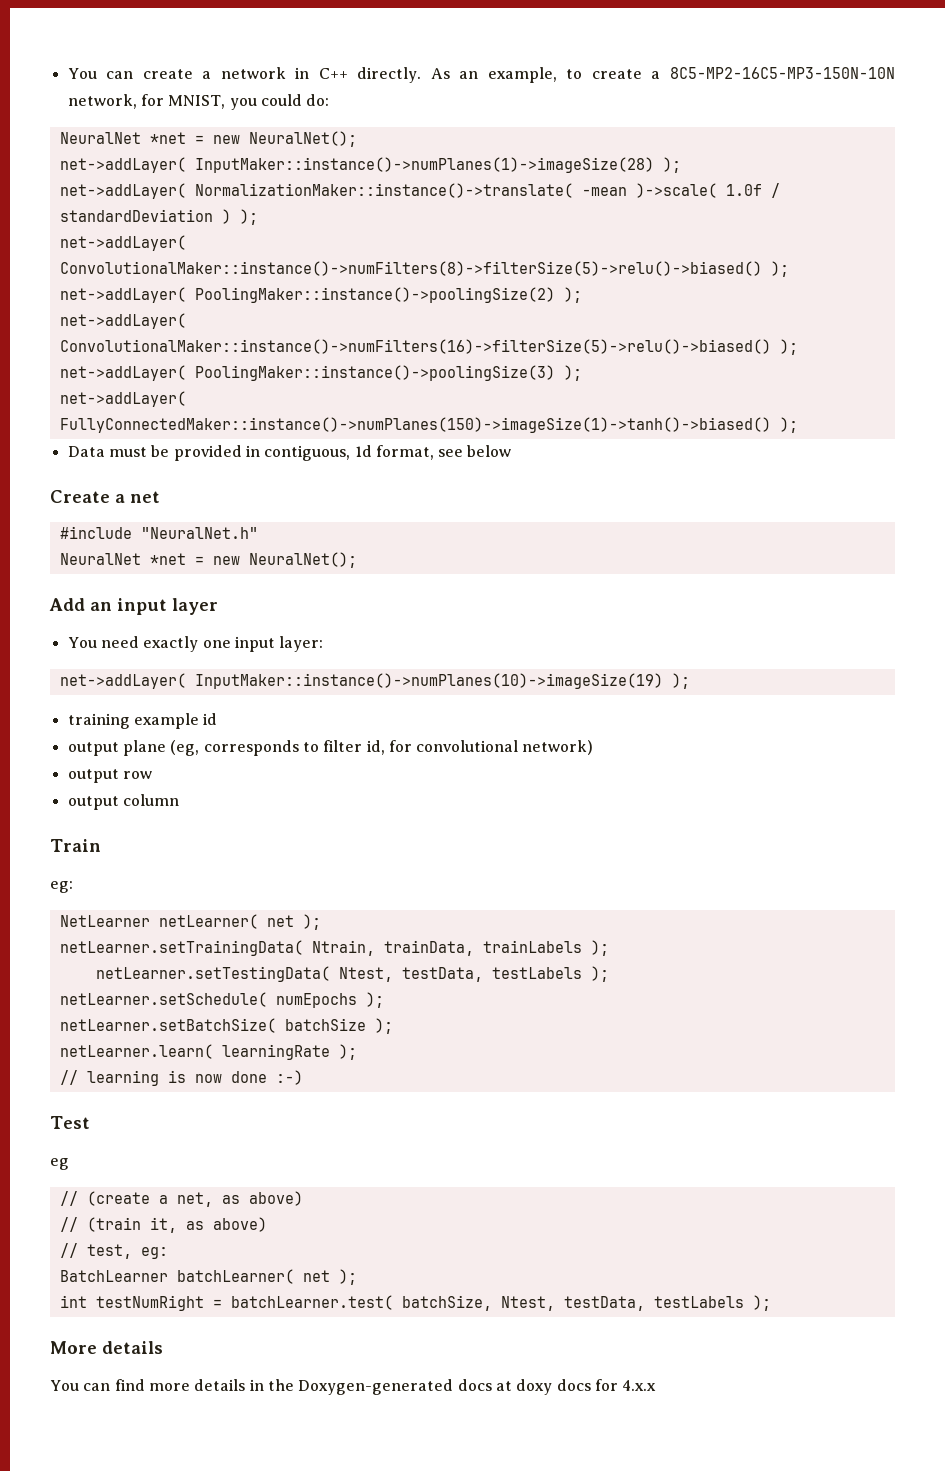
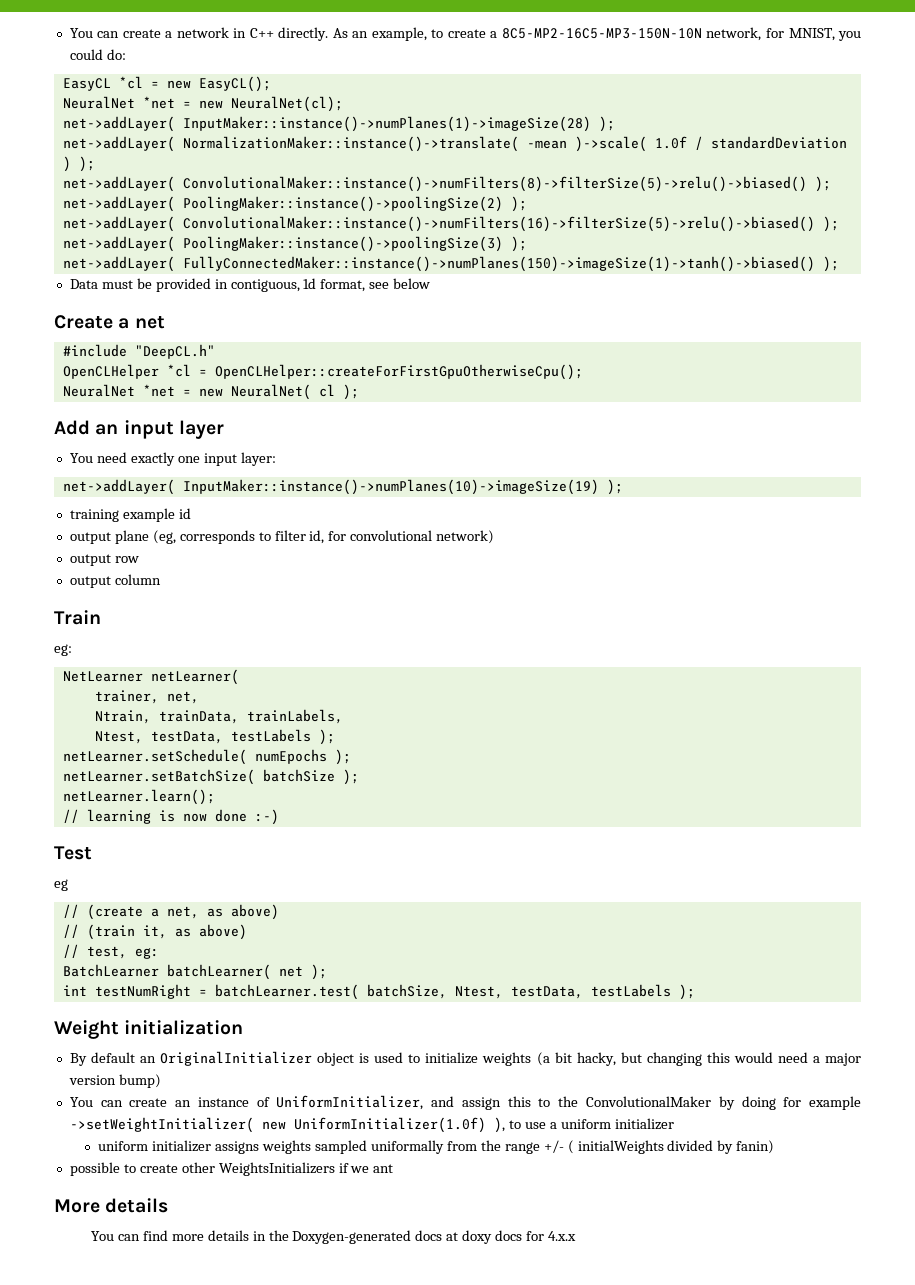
  As an example, to create a 8C5-MP2-16C5-MP3-150N-10N network, for MNIST, you could do:
- NeuralNet *net = new NeuralNet();
+ EasyCL *cl = new EasyCL();
+ NeuralNet *net = new NeuralNet(cl);
- #include "NeuralNet.h"
- NeuralNet *net = new NeuralNet();
+ #include "DeepCL.h"
+ OpenCLHelper *cl = OpenCLHelper::createForFirstGpuOtherwiseCpu();
+ NeuralNet *net = new NeuralNet( cl );
- NetLearner netLearner( net );
- netLearner.setTrainingData( Ntrain, trainData, trainLabels );
- netLearner.setTestingData( Ntest, testData, testLabels );
+ NetLearner netLearner(
+ trainer, net,
+ Ntrain, trainData, trainLabels,
+ Ntest, testData, testLabels );
- netLearner.learn( learningRate );
+ netLearner.learn();
+ Weight initialization
+ By default an OriginalInitializer object is used to initialize weights (a bit hacky, but changing this would need a major version bump)
+ You can create an instance of UniformInitializer, and assign this to the ConvolutionalMaker by doing for example ->setWeightInitializer( new UniformInitializer(1.0f) ), to use a uniform initializer
+ uniform initializer assigns weights sampled uniformally from the range +/- ( initialWeights divided by fanin)
+ possible to create other WeightsInitializers if we ant

